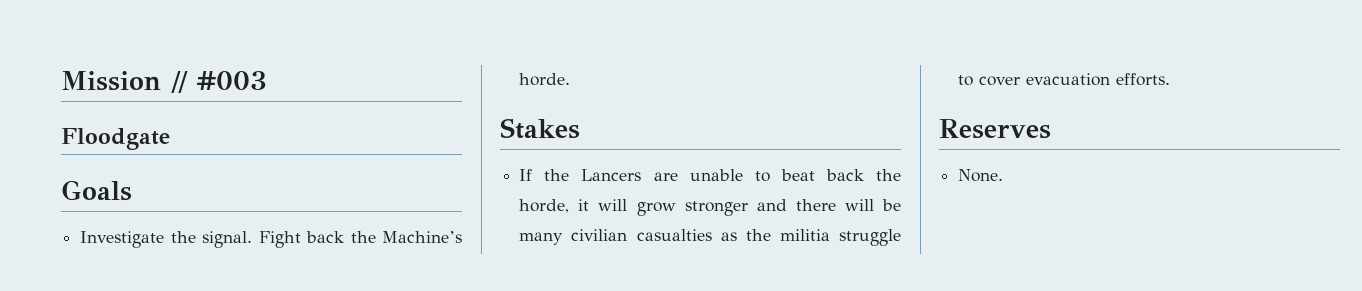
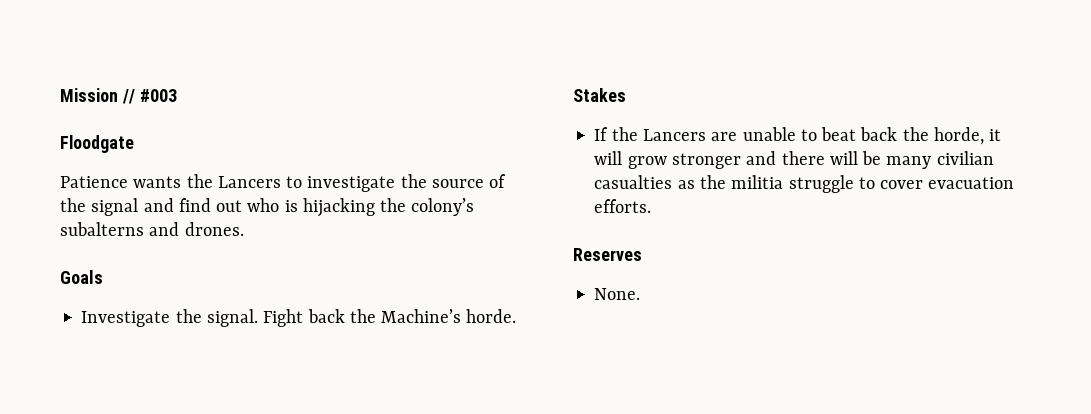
+ Patience wants the Lancers to investigate the source of the signal and find out who is hĳacking the colony’s subalterns and drones.

